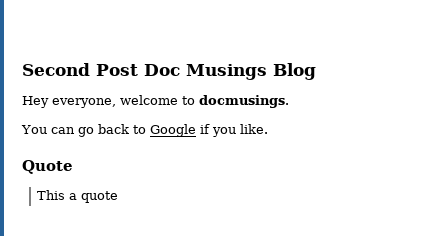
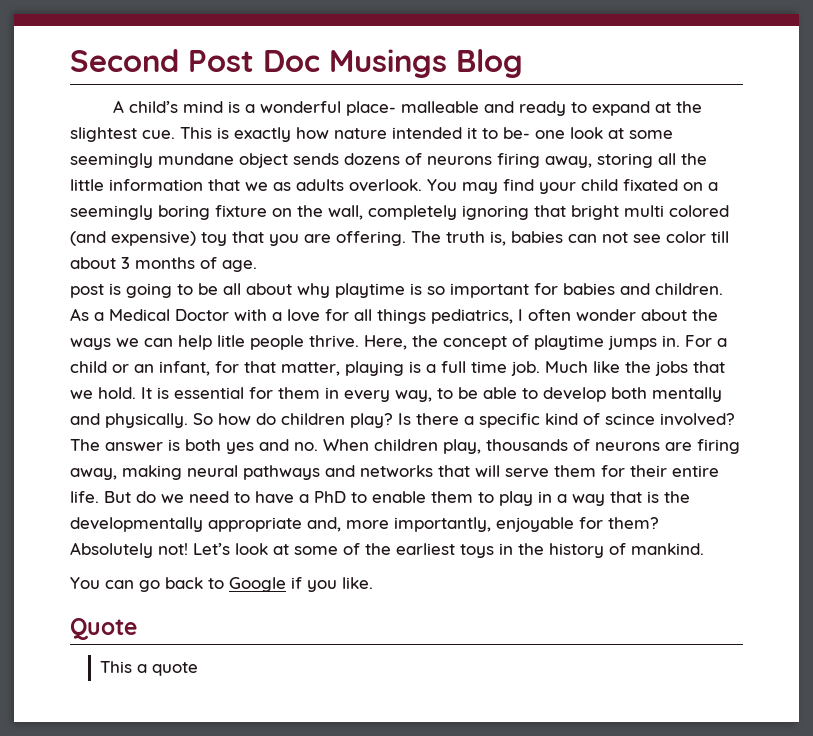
- Hey everyone, welcome to docmusings.
+ A child’s mind is a wonderful place- malleable and ready to expand at the slightest cue. This is exactly how nature intended it to be- one look at some seemingly mundane object sends dozens of neurons firing away, storing all the little information that we as adults overlook. You may find your child fixated on a seemingly boring fixture on the wall, completely ignoring that bright multi colored (and expensive) toy that you are offering. The truth is, babies can not see color till about 3 months of age.
+ post is going to be all about why playtime is so important for babies and children. As a Medical Doctor with a love for all things pediatrics, I often wonder about the ways we can help litle people thrive. Here, the concept of playtime jumps in. For a child or an infant, for that matter, playing is a full time job. Much like the jobs that we hold. It is essential for them in every way, to be able to develop both mentally and physically. So how do children play? Is there a specific kind of scince involved? The answer is both yes and no. When children play, thousands of neurons are firing away, making neural pathways and networks that will serve them for their entire life. But do we need to have a PhD to enable them to play in a way that is the developmentally appropriate and, more importantly, enjoyable for them? Absolutely not! Let’s look at some of the earliest toys in the history of mankind.

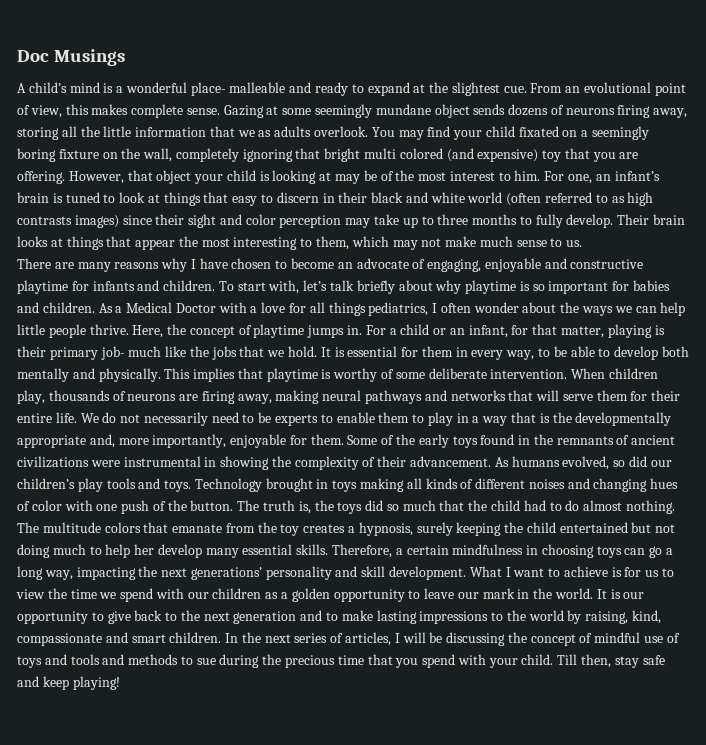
- Second Post Doc Musings Blog
+ Doc Musings
- This is exactly how nature intended it to be- one look at some seemingly mundane object sends dozens of neurons firing away, storing all the little information that we as adults overlook.
+ From an evolutional point of view, this makes complete sense. Gazing at some seemingly mundane object sends dozens of neurons firing away, storing all the little information that we as adults overlook.
- The truth is, babies can not see color till about 3 months of age.
- post is going to be all about why playtime is so important for babies and children.
+ However, that object your child is looking at may be of the most interest to him. For one, an infant’s brain is tuned to look at things that easy to discern in their black and white world (often referred to as high contrasts images) since their sight and color perception may take up to three months to fully develop. Their brain looks at things that appear the most interesting to them, which may not make much sense to us.
+ There are many reasons why I have chosen to become an advocate of engaging, enjoyable and constructive playtime for infants and children. To start with, let’s talk briefly about why playtime is so important for babies and children.
- As a Medical Doctor with a love for all things pediatrics, I often wonder about the ways we can help litle people thrive.
+ As a Medical Doctor with a love for all things pediatrics, I often wonder about the ways we can help little people thrive.
- For a child or an infant, for that matter, playing is a full time job. Much like the jobs that we hold.
+ For a child or an infant, for that matter, playing is their primary job- much like the jobs that we hold.
- So how do children play? Is there a specific kind of scince involved? The answer is both yes and no. When children play, thousands of neurons are firing away, making neural pathways and networks that will serve them for their entire life.
+ This implies that playtime is worthy of some deliberate intervention. When children play, thousands of neurons are firing away, making neural pathways and networks that will serve them for their entire life.
- But do we need to have a PhD to enable them to play in a way that is the developmentally appropriate and, more importantly, enjoyable for them? Absolutely not! Let’s look at some of the earliest toys in the history of mankind.
- You can go back to Google if you like.
- Quote
- This a quote
+ We do not necessarily need to be experts to enable them to play in a way that is the developmentally appropriate and, more importantly, enjoyable for them. Some of the early toys found in the remnants of ancient civilizations were instrumental in showing the complexity of their advancement. As humans evolved, so did our children’s play tools and toys. Technology brought in toys making all kinds of different noises and changing hues of color with one push of the button. The truth is, the toys did so much that the child had to do almost nothing. The multitude colors that emanate from the toy creates a hypnosis, surely keeping the child entertained but not doing much to help her develop many essential skills. Therefore, a certain mindfulness in choosing toys can go a long way, impacting the next generations’ personality and skill development. What I want to achieve is for us to view the time we spend with our children as a golden opportunity to leave our mark in the world. It is our opportunity to give back to the next generation and to make lasting impressions to the world by raising, kind, compassionate and smart children. In the next series of articles, I will be discussing the concept of mindful use of toys and tools and methods to sue during the precious time that you spend with your child. Till then, stay safe and keep playing!

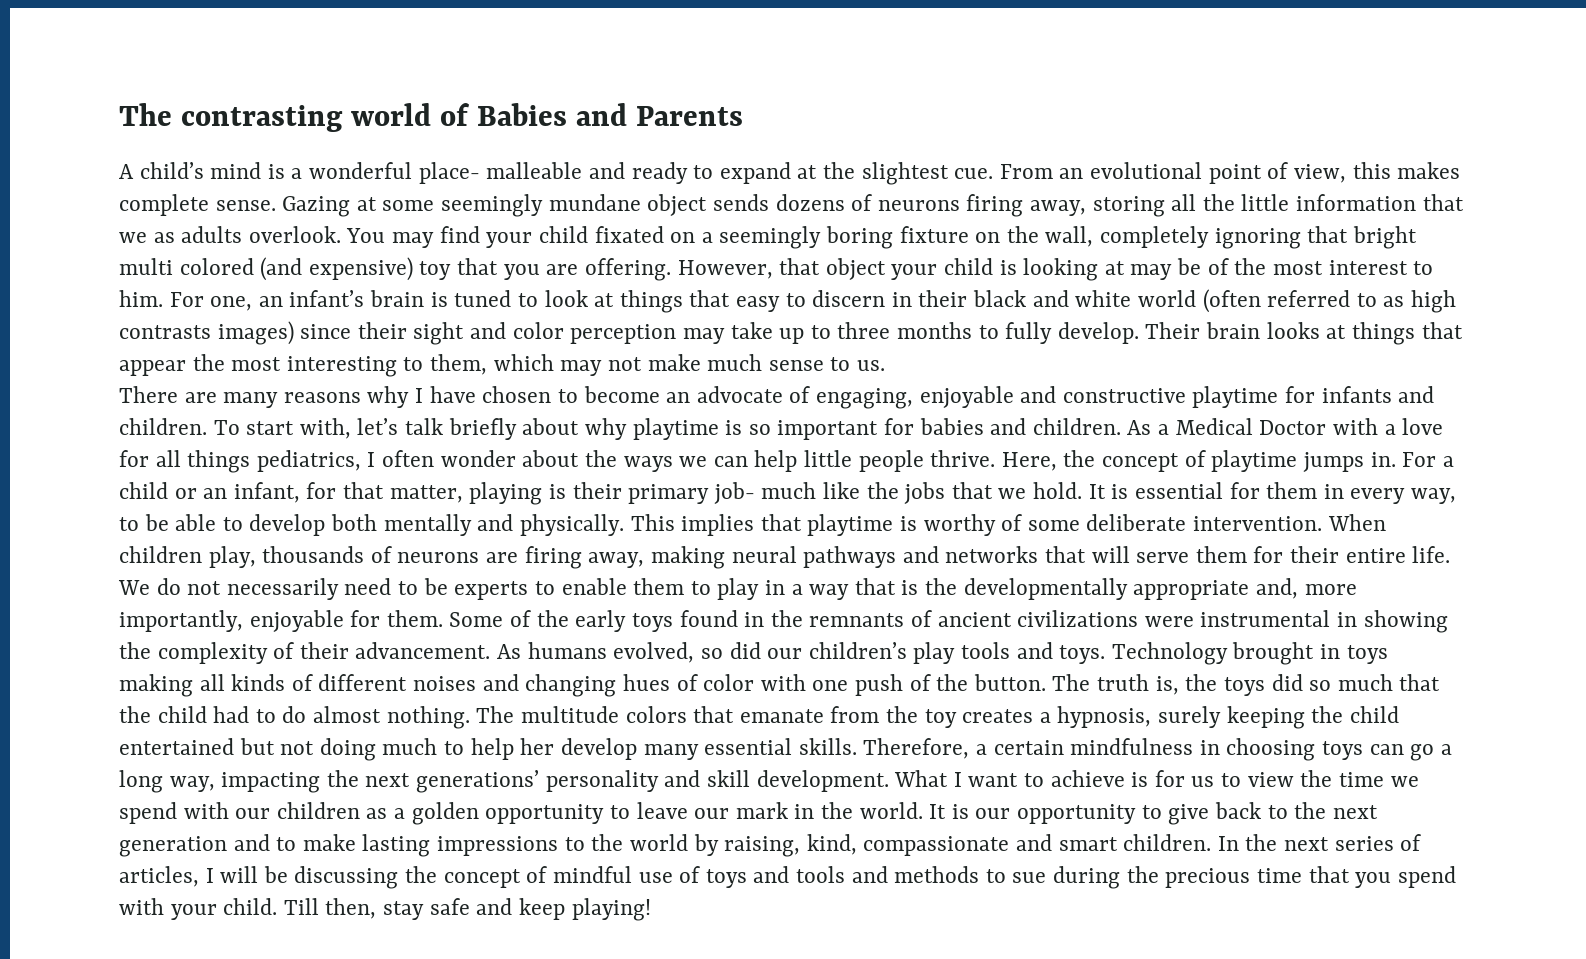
- Doc Musings
+ The contrasting world of Babies and Parents

